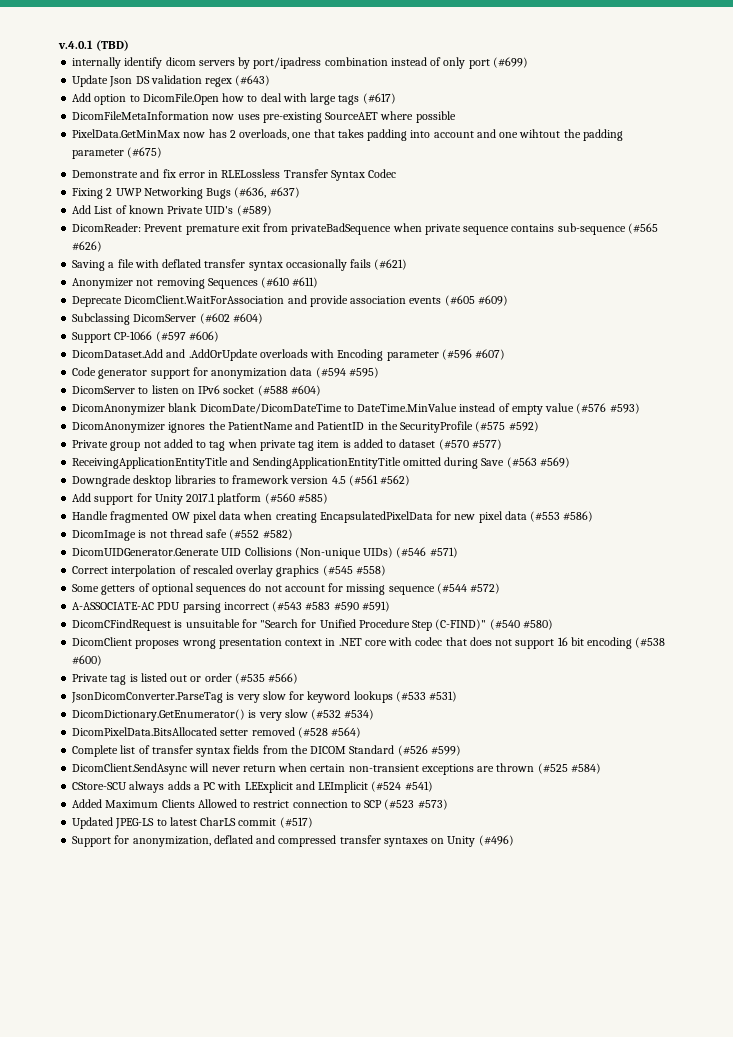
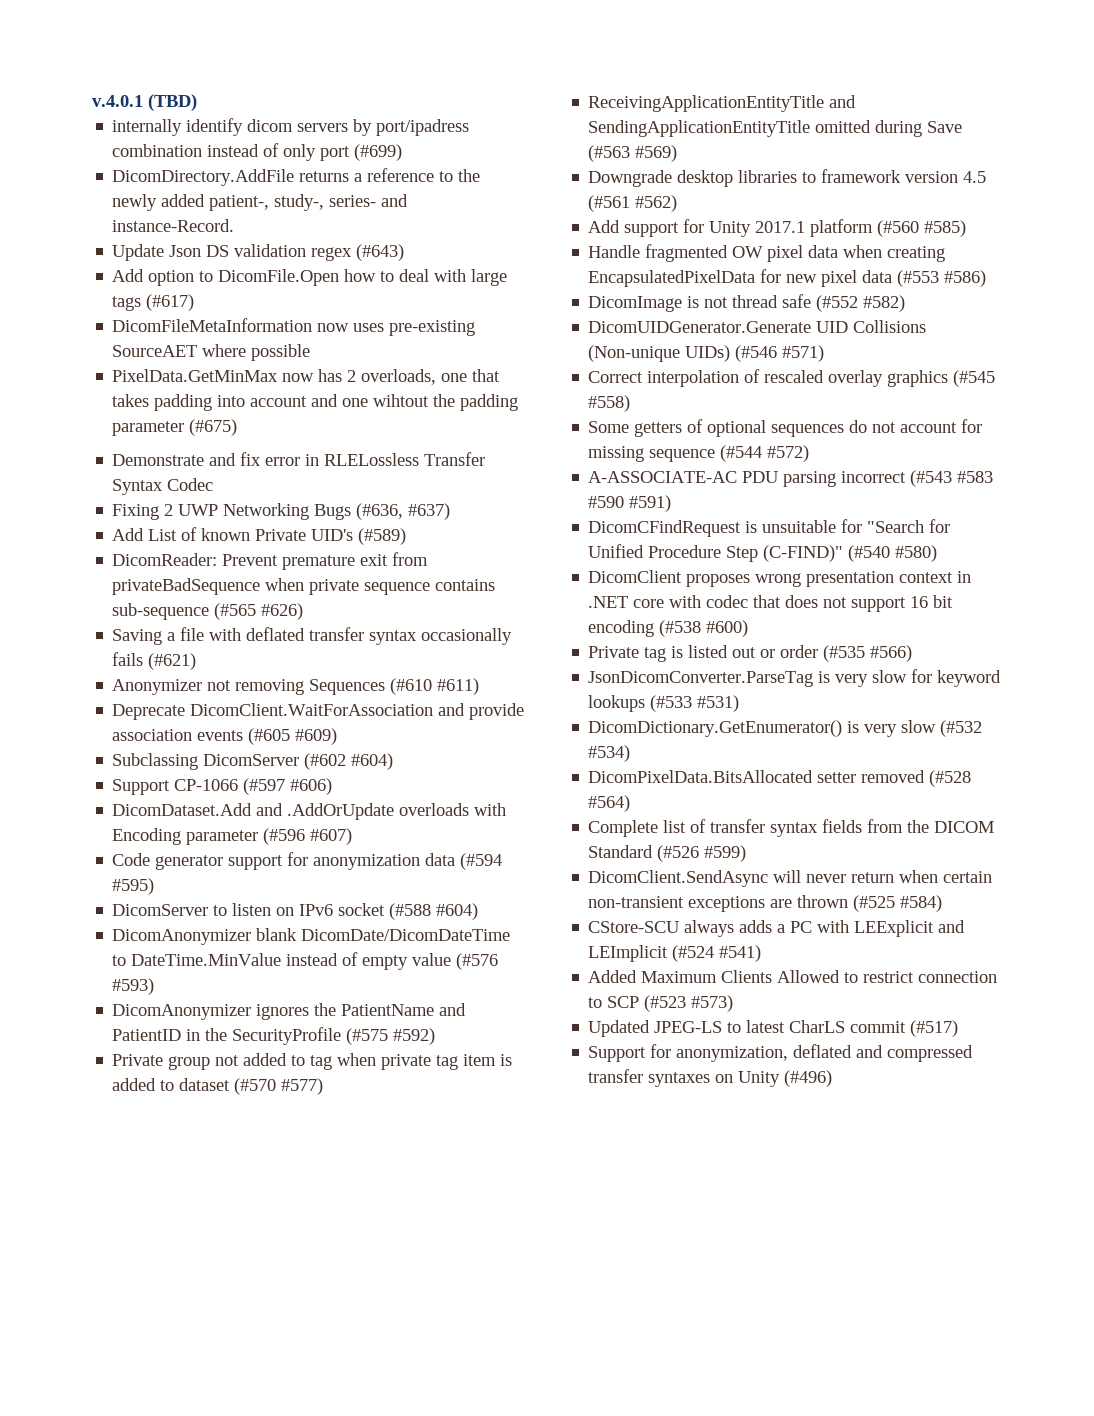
+ DicomDirectory.AddFile returns a reference to the newly added patient-, study-, series- and instance-Record.

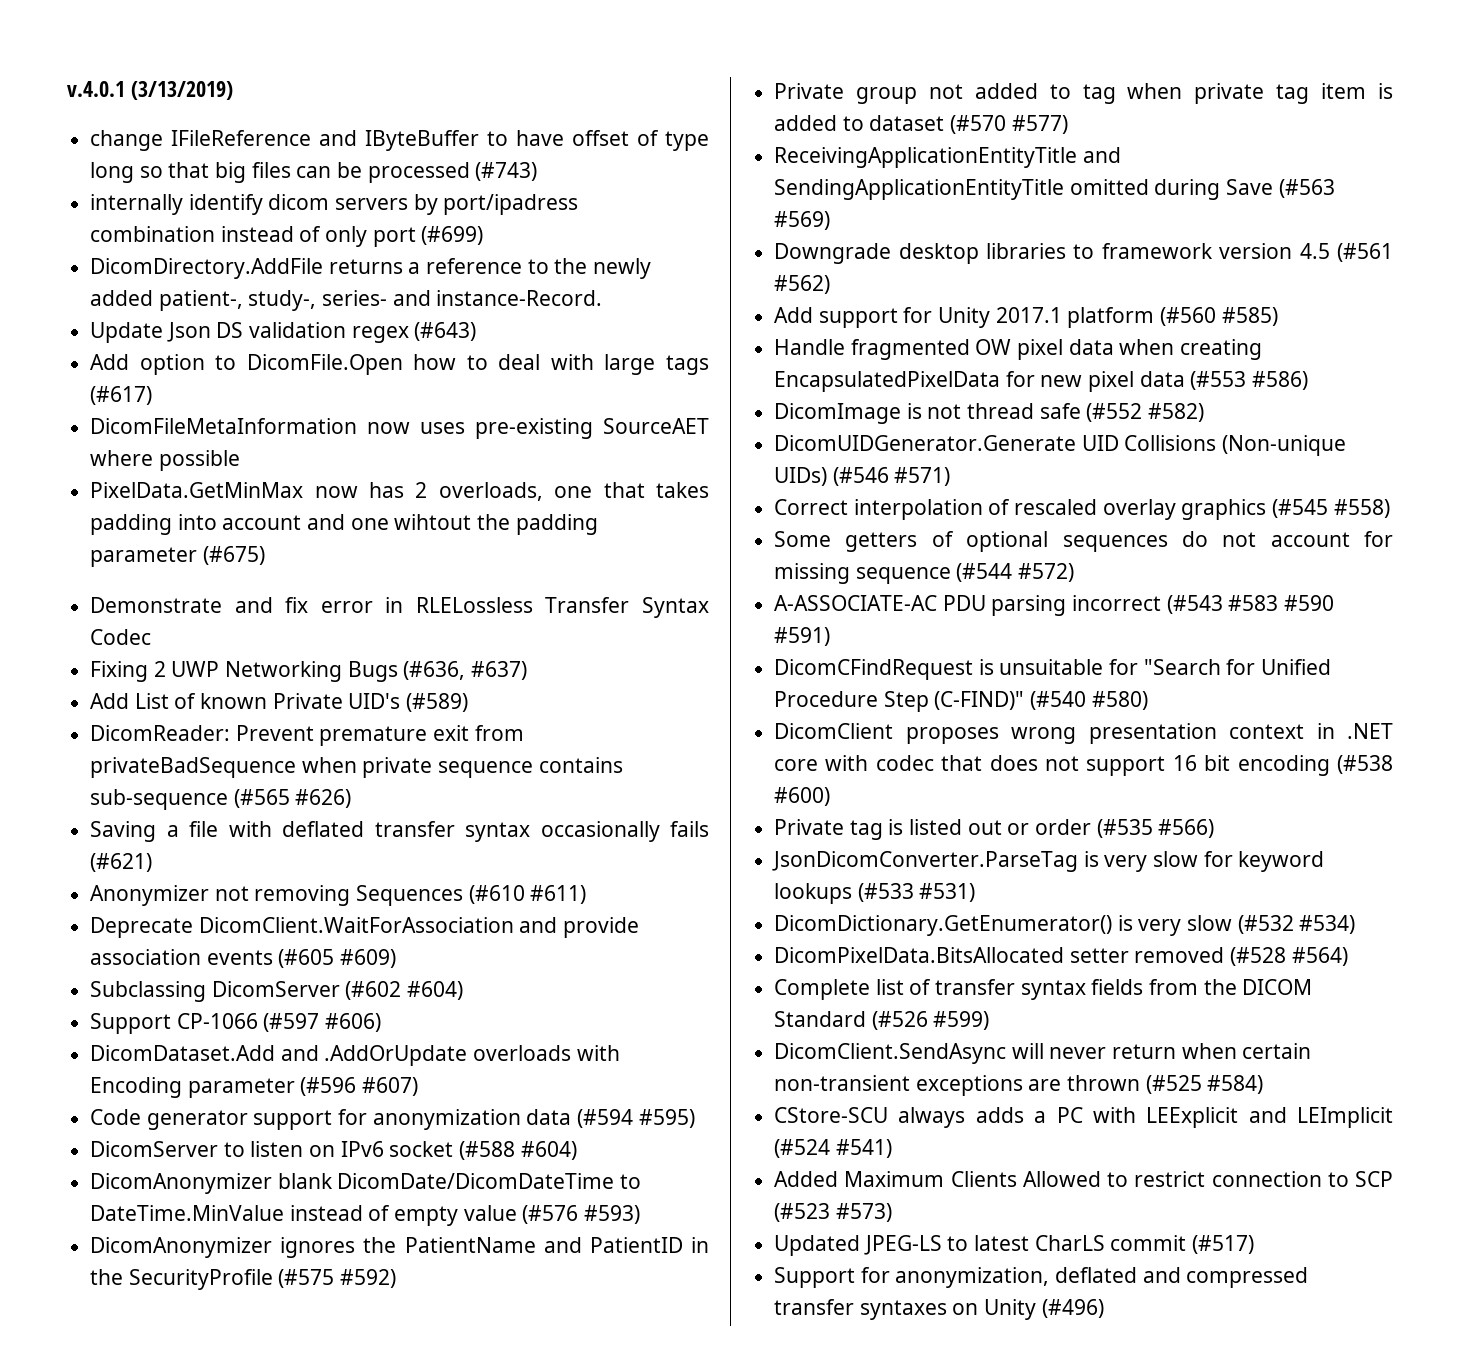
- v.4.0.1 (TBD)
+ v.4.0.1 (3/13/2019)
+ change IFileReference and IByteBuffer to have offset of type long so that big files can be processed (#743)

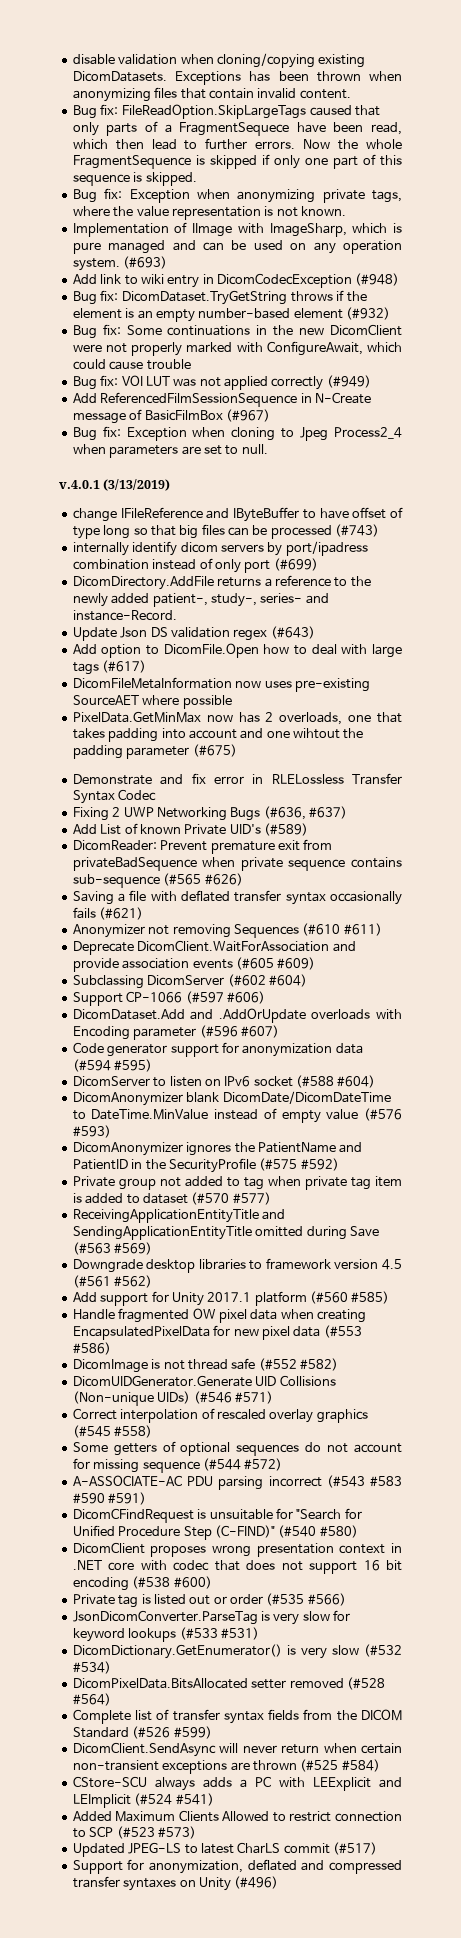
+ disable validation when cloning/copying existing DicomDatasets. Exceptions has been thrown when anonymizing files that contain invalid content.
+ Bug fix: FileReadOption.SkipLargeTags caused that only parts of a FragmentSequece have been read, which then lead to further errors. Now the whole FragmentSequence is skipped if only one part of this sequence is skipped.
+ Bug fix: Exception when anonymizing private tags, where the value representation is not known.
+ Implementation of IImage with ImageSharp, which is pure managed and can be used on any operation system. (#693)
+ Add link to wiki entry in DicomCodecException (#948)
+ Bug fix: DicomDataset.TryGetString throws if the element is an empty number-based element (#932)
+ Bug fix: Some continuations in the new DicomClient were not properly marked with ConfigureAwait, which could cause trouble
+ Bug fix: VOI LUT was not applied correctly (#949)
+ Add ReferencedFilmSessionSequence in N-Create message of BasicFilmBox (#967)
+ Bug fix: Exception when cloning to Jpeg Process2_4 when parameters are set to null.

